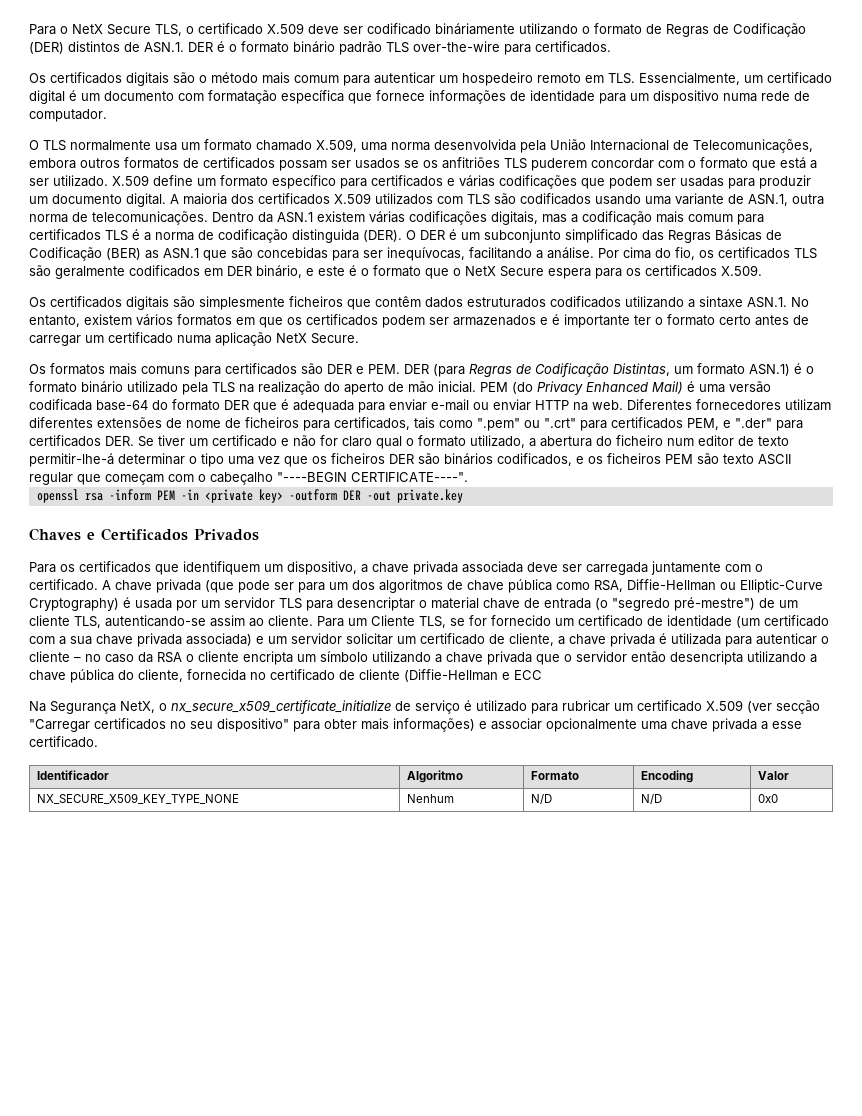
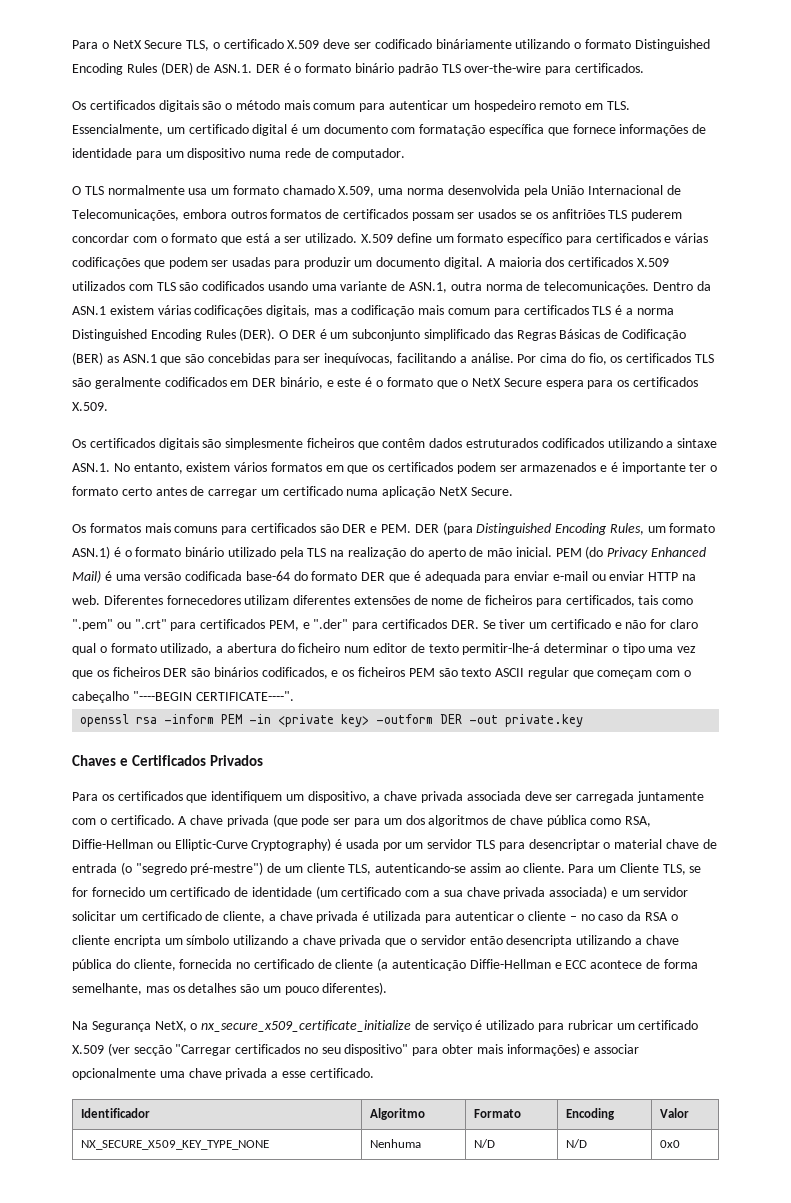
- Para o NetX Secure TLS, o certificado X.509 deve ser codificado bináriamente utilizando o formato de Regras de Codificação (DER) distintos de ASN.1. DER é o formato binário padrão TLS over-the-wire para certificados.
+ Para o NetX Secure TLS, o certificado X.509 deve ser codificado bináriamente utilizando o formato Distinguished Encoding Rules (DER) de ASN.1. DER é o formato binário padrão TLS over-the-wire para certificados.
- Dentro da ASN.1 existem várias codificações digitais, mas a codificação mais comum para certificados TLS é a norma de codificação distinguida (DER).
+ Dentro da ASN.1 existem várias codificações digitais, mas a codificação mais comum para certificados TLS é a norma Distinguished Encoding Rules (DER).
- Os formatos mais comuns para certificados são DER e PEM. DER (para Regras de Codificação Distintas, um formato ASN.1) é o formato binário utilizado pela TLS na realização do aperto de mão inicial.
+ Os formatos mais comuns para certificados são DER e PEM. DER (para Distinguished Encoding Rules, um formato ASN.1) é o formato binário utilizado pela TLS na realização do aperto de mão inicial.
- Para um Cliente TLS, se for fornecido um certificado de identidade (um certificado com a sua chave privada associada) e um servidor solicitar um certificado de cliente, a chave privada é utilizada para autenticar o cliente – no caso da RSA o cliente encripta um símbolo utilizando a chave privada que o servidor então desencripta utilizando a chave pública do cliente, fornecida no certificado de cliente (Diffie-Hellman e ECC
+ Para um Cliente TLS, se for fornecido um certificado de identidade (um certificado com a sua chave privada associada) e um servidor solicitar um certificado de cliente, a chave privada é utilizada para autenticar o cliente – no caso da RSA o cliente encripta um símbolo utilizando a chave privada que o servidor então desencripta utilizando a chave pública do cliente, fornecida no certificado de cliente (a autenticação Diffie-Hellman e ECC acontece de forma semelhante, mas os detalhes são um pouco diferentes).
- NX_SECURE_X509_KEY_TYPE_NONE | Nenhum | N/D | N/D | 0x0
+ NX_SECURE_X509_KEY_TYPE_NONE | Nenhuma | N/D | N/D | 0x0

